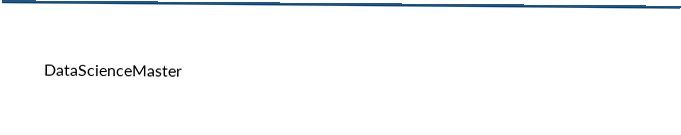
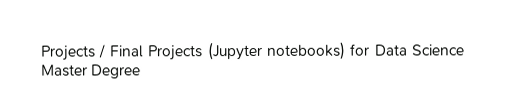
- DataScienceMaster
+ Projects / Final Projects (Jupyter notebooks) for Data Science Master Degree

